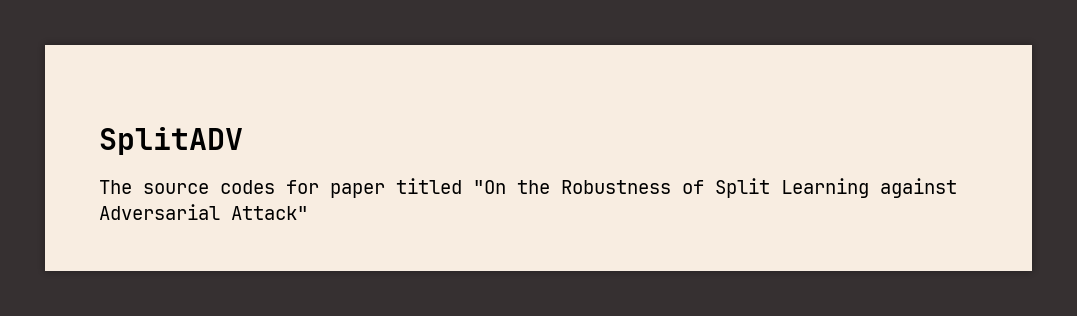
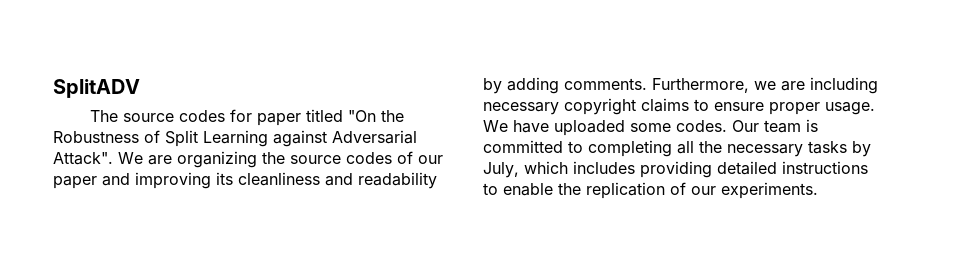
- The source codes for paper titled "On the Robustness of Split Learning against Adversarial Attack"
+ The source codes for paper titled "On the Robustness of Split Learning against Adversarial Attack". We are organizing the source codes of our paper and improving its cleanliness and readability by adding comments. Furthermore, we are including necessary copyright claims to ensure proper usage. We have uploaded some codes. Our team is committed to completing all the necessary tasks by July, which includes providing detailed instructions to enable the replication of our experiments.

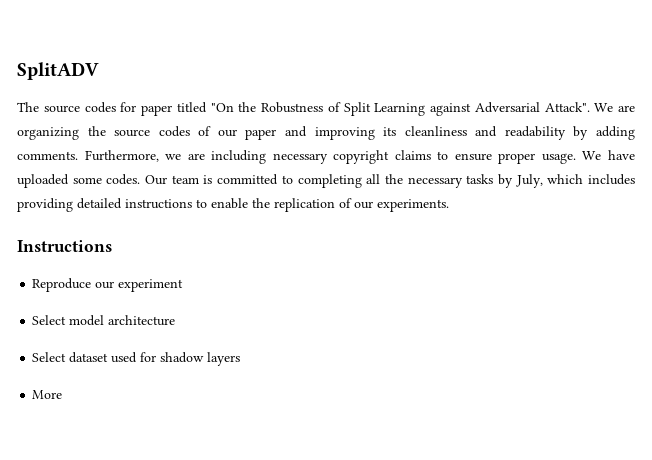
+ Instructions
+ Reproduce our experiment
+ Select model architecture
+ Select dataset used for shadow layers
+ More

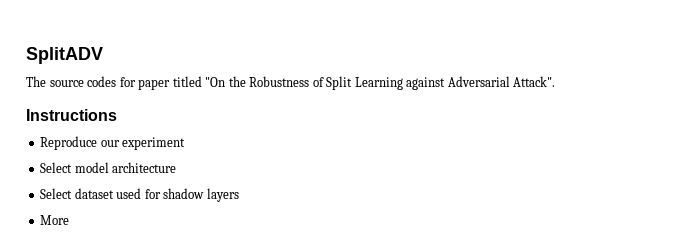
- We are organizing the source codes of our paper and improving its cleanliness and readability by adding comments. Furthermore, we are including necessary copyright claims to ensure proper usage. We have uploaded some codes. Our team is committed to completing all the necessary tasks by July, which includes providing detailed instructions to enable the replication of our experiments.

